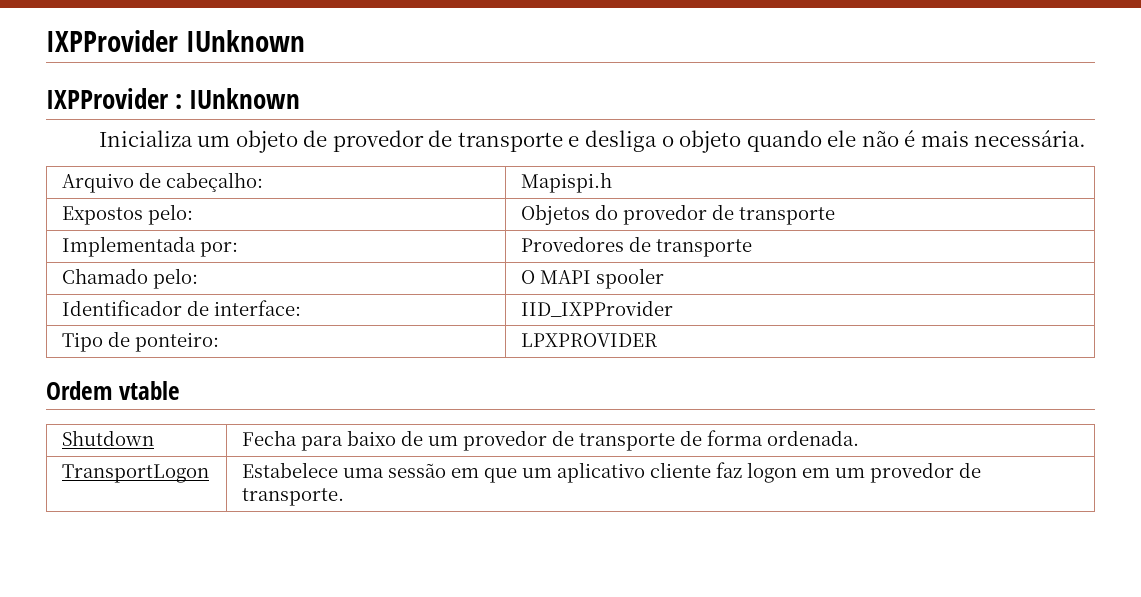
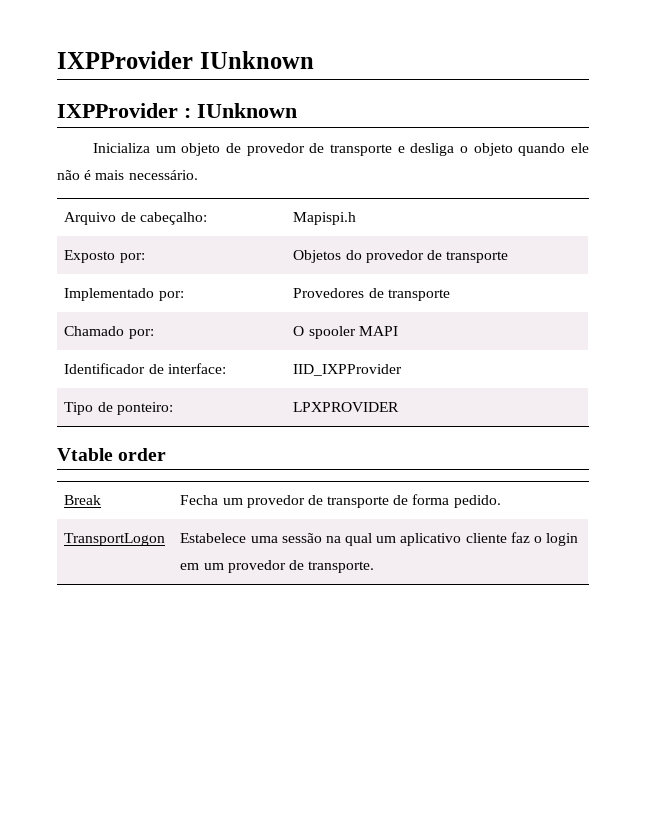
- Inicializa um objeto de provedor de transporte e desliga o objeto quando ele não é mais necessária.
+ Inicializa um objeto de provedor de transporte e desliga o objeto quando ele não é mais necessário.
- Expostos pelo: | Objetos do provedor de transporte
+ Exposto por: | Objetos do provedor de transporte
- Implementada por: | Provedores de transporte
+ Implementado por: | Provedores de transporte
- Chamado pelo: | O MAPI spooler
+ Chamado por: | O spooler MAPI
- Ordem vtable
- Shutdown | Fecha para baixo de um provedor de transporte de forma ordenada.
+ Vtable order
+ Break | Fecha um provedor de transporte de forma pedido.
- TransportLogon | Estabelece uma sessão em que um aplicativo cliente faz logon em um provedor de transporte.
+ TransportLogon | Estabelece uma sessão na qual um aplicativo cliente faz o login em um provedor de transporte.

